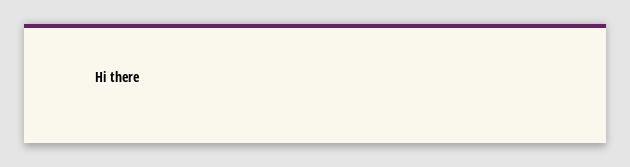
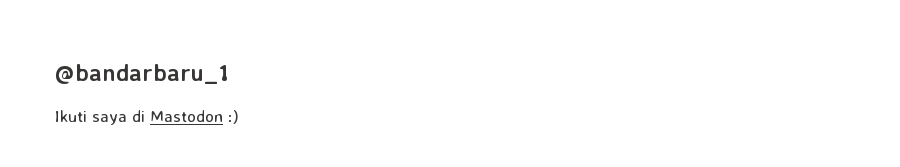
- Hi there
+ @bandarbaru_1
+ Ikuti saya di Mastodon :)

